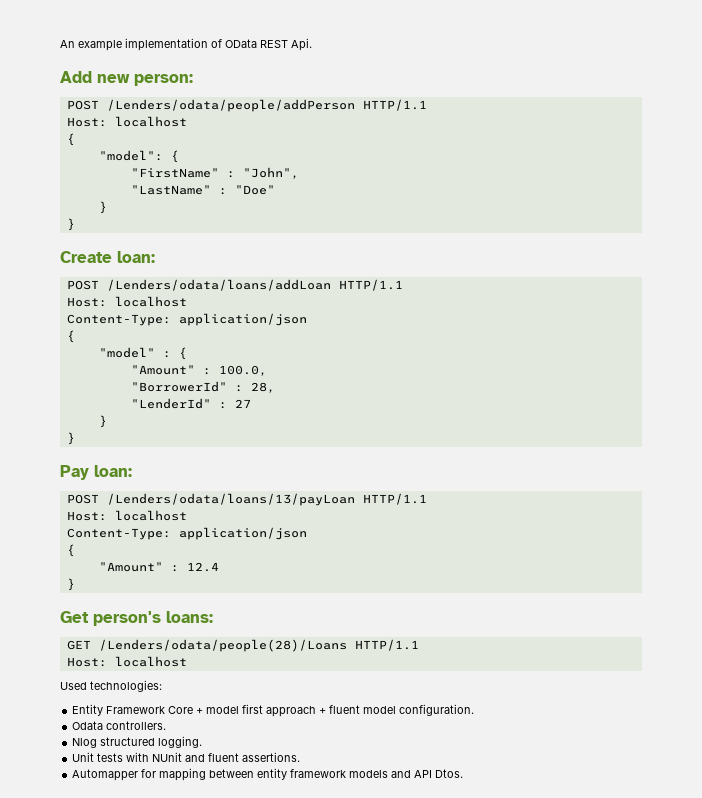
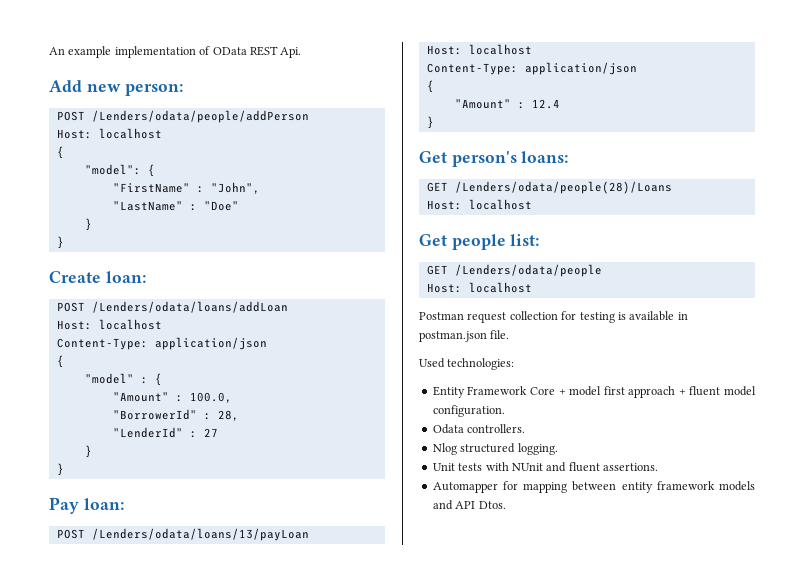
- POST /Lenders/odata/people/addPerson HTTP/1.1
+ POST /Lenders/odata/people/addPerson
- POST /Lenders/odata/loans/addLoan HTTP/1.1
+ POST /Lenders/odata/loans/addLoan
- POST /Lenders/odata/loans/13/payLoan HTTP/1.1
+ POST /Lenders/odata/loans/13/payLoan
- GET /Lenders/odata/people(28)/Loans HTTP/1.1
+ GET /Lenders/odata/people(28)/Loans
  Host: localhost
+ Get people list:
+ GET /Lenders/odata/people
+ Host: localhost
+ Postman request collection for testing is available in postman.json file.

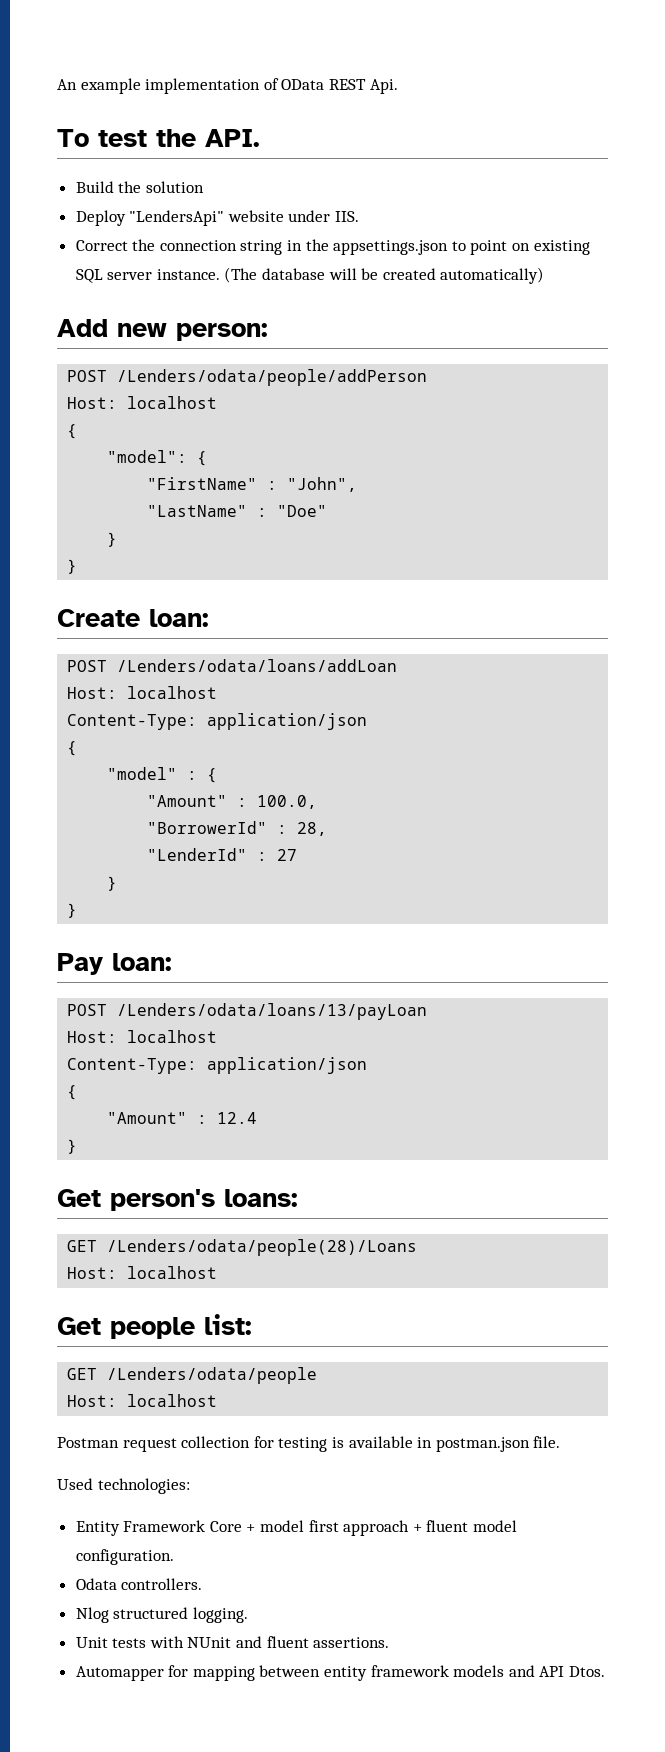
+ To test the API.
+ Build the solution
+ Deploy "LendersApi" website under IIS.
+ Correct the connection string in the appsettings.json to point on existing SQL server instance. (The database will be created automatically)

